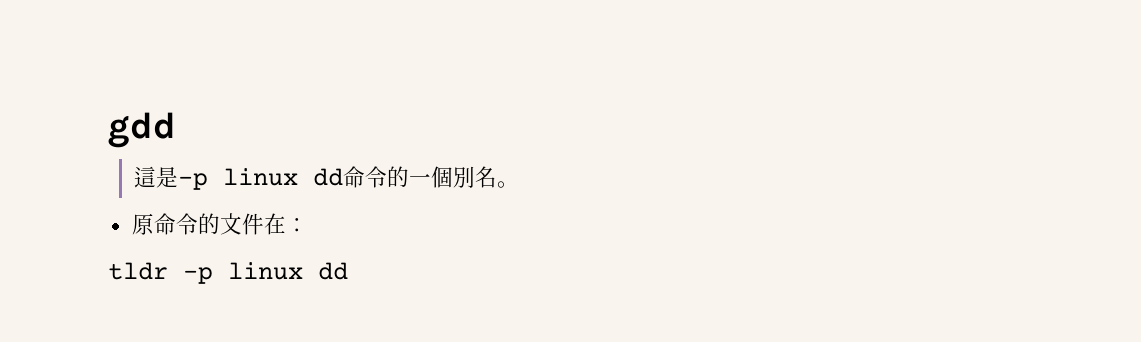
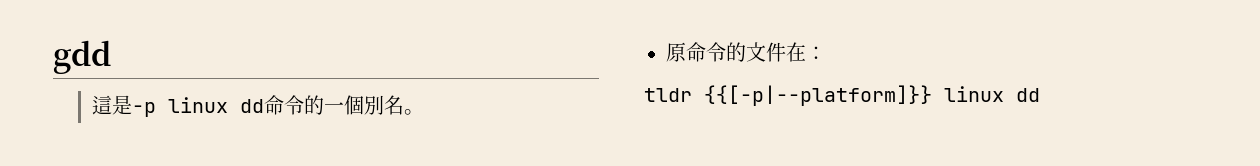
- tldr -p linux dd
+ tldr {{[-p|--platform]}} linux dd

